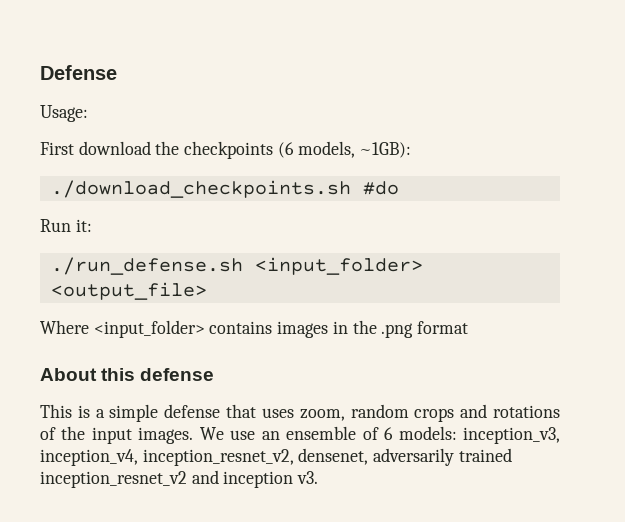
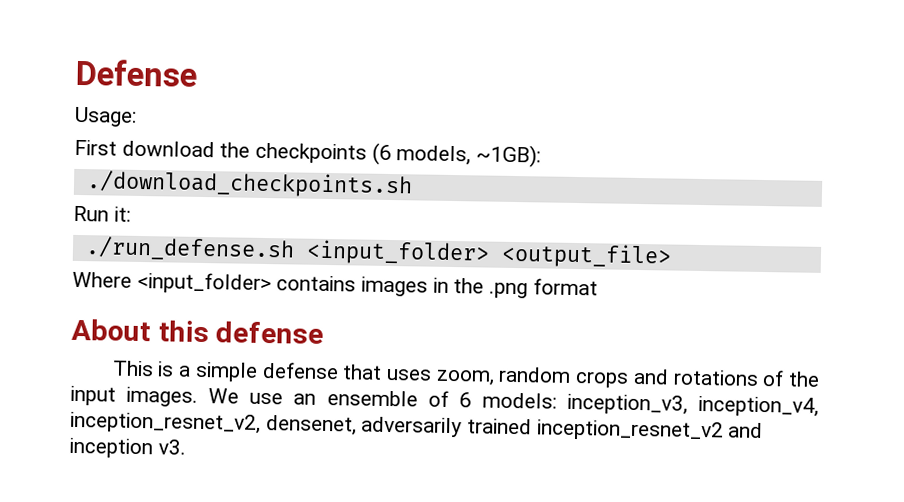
- ./download_checkpoints.sh #do
+ ./download_checkpoints.sh

